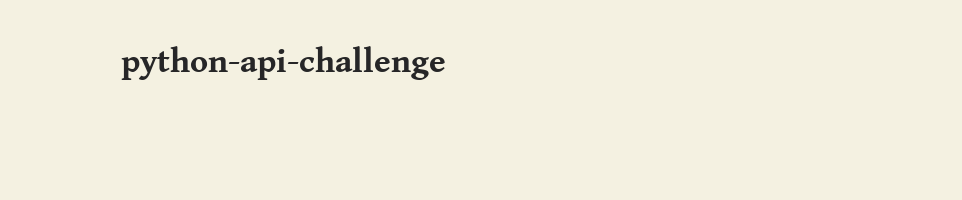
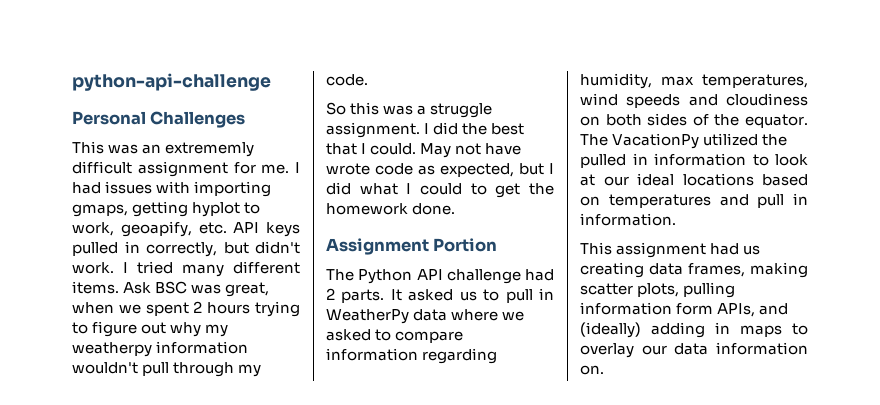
+ Personal Challenges
+ This was an extrememly difficult assignment for me. I had issues with importing gmaps, getting hyplot to work, geoapify, etc. API keys pulled in correctly, but didn't work. I tried many different items. Ask BSC was great, when we spent 2 hours trying to figure out why my weatherpy information wouldn't pull through my code.
+ So this was a struggle assignment. I did the best that I could. May not have wrote code as expected, but I did what I could to get the homework done.
+ Assignment Portion
+ The Python API challenge had 2 parts. It asked us to pull in WeatherPy data where we asked to compare information regarding humidity, max temperatures, wind speeds and cloudiness on both sides of the equator. The VacationPy utilized the pulled in information to look at our ideal locations based on temperatures and pull in information.
+ This assignment had us creating data frames, making scatter plots, pulling information form APIs, and (ideally) adding in maps to overlay our data information on.

